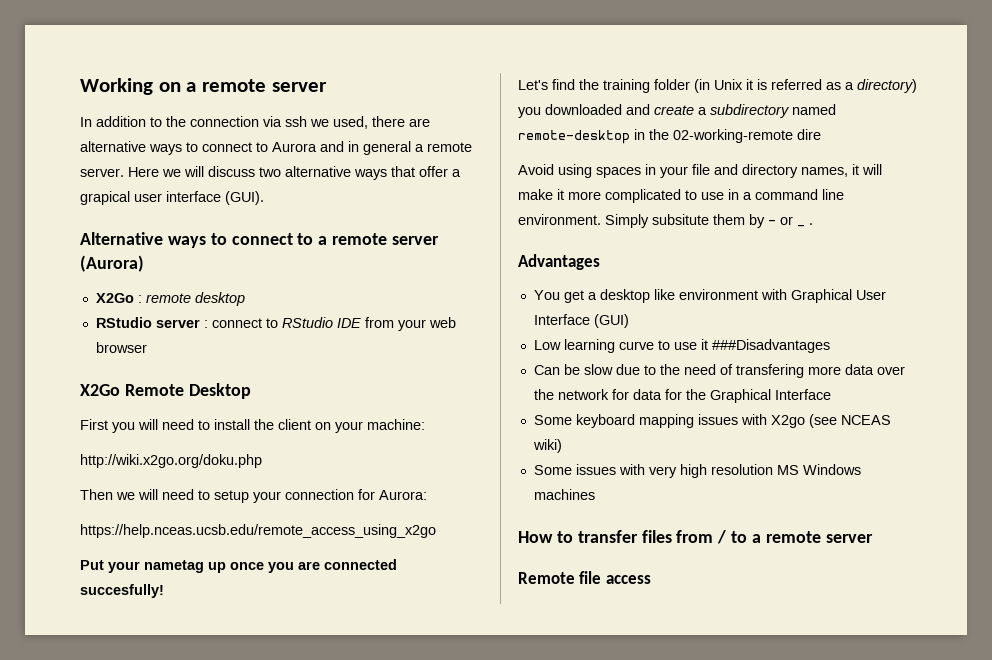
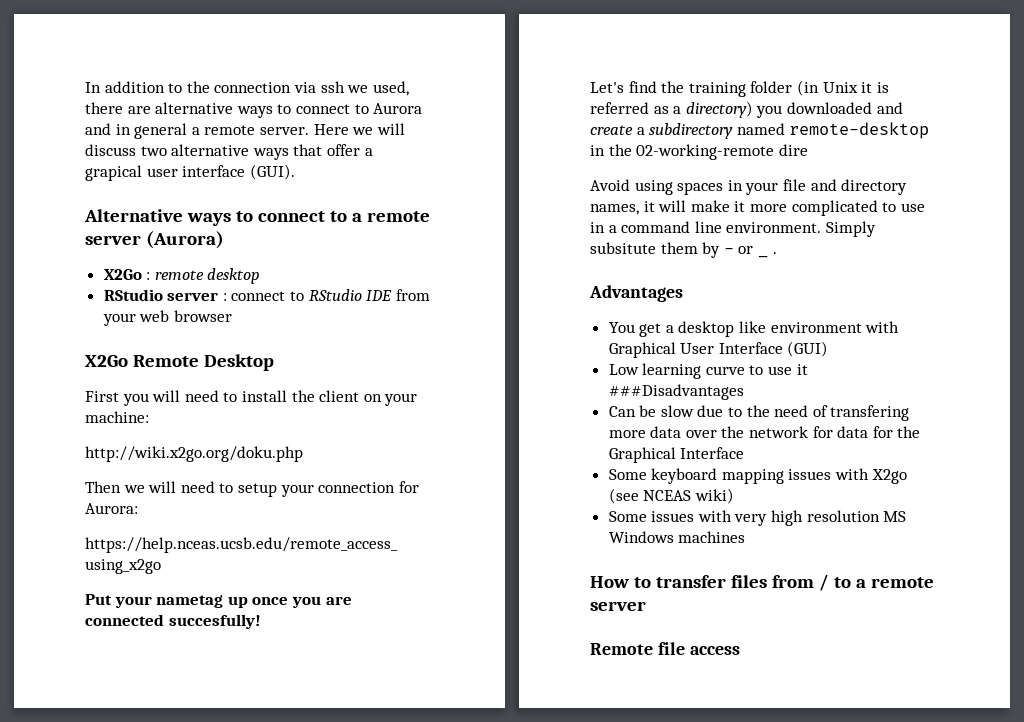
- Working on a remote server

